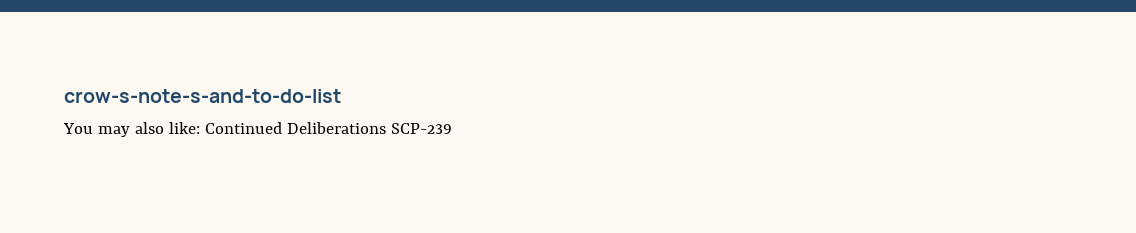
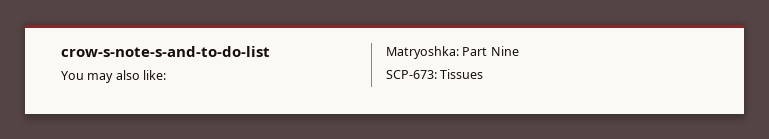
- You may also like: Continued Deliberations SCP-239
+ You may also like:
+ Matryoshka: Part Nine
+ SCP-673: Tissues

